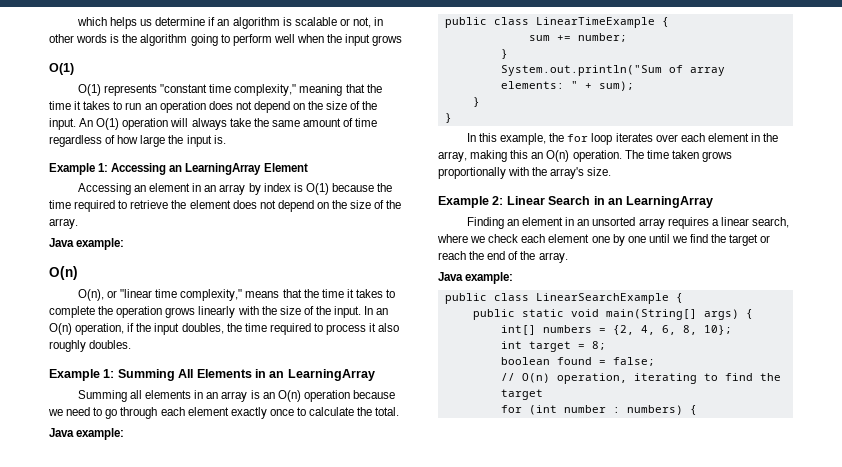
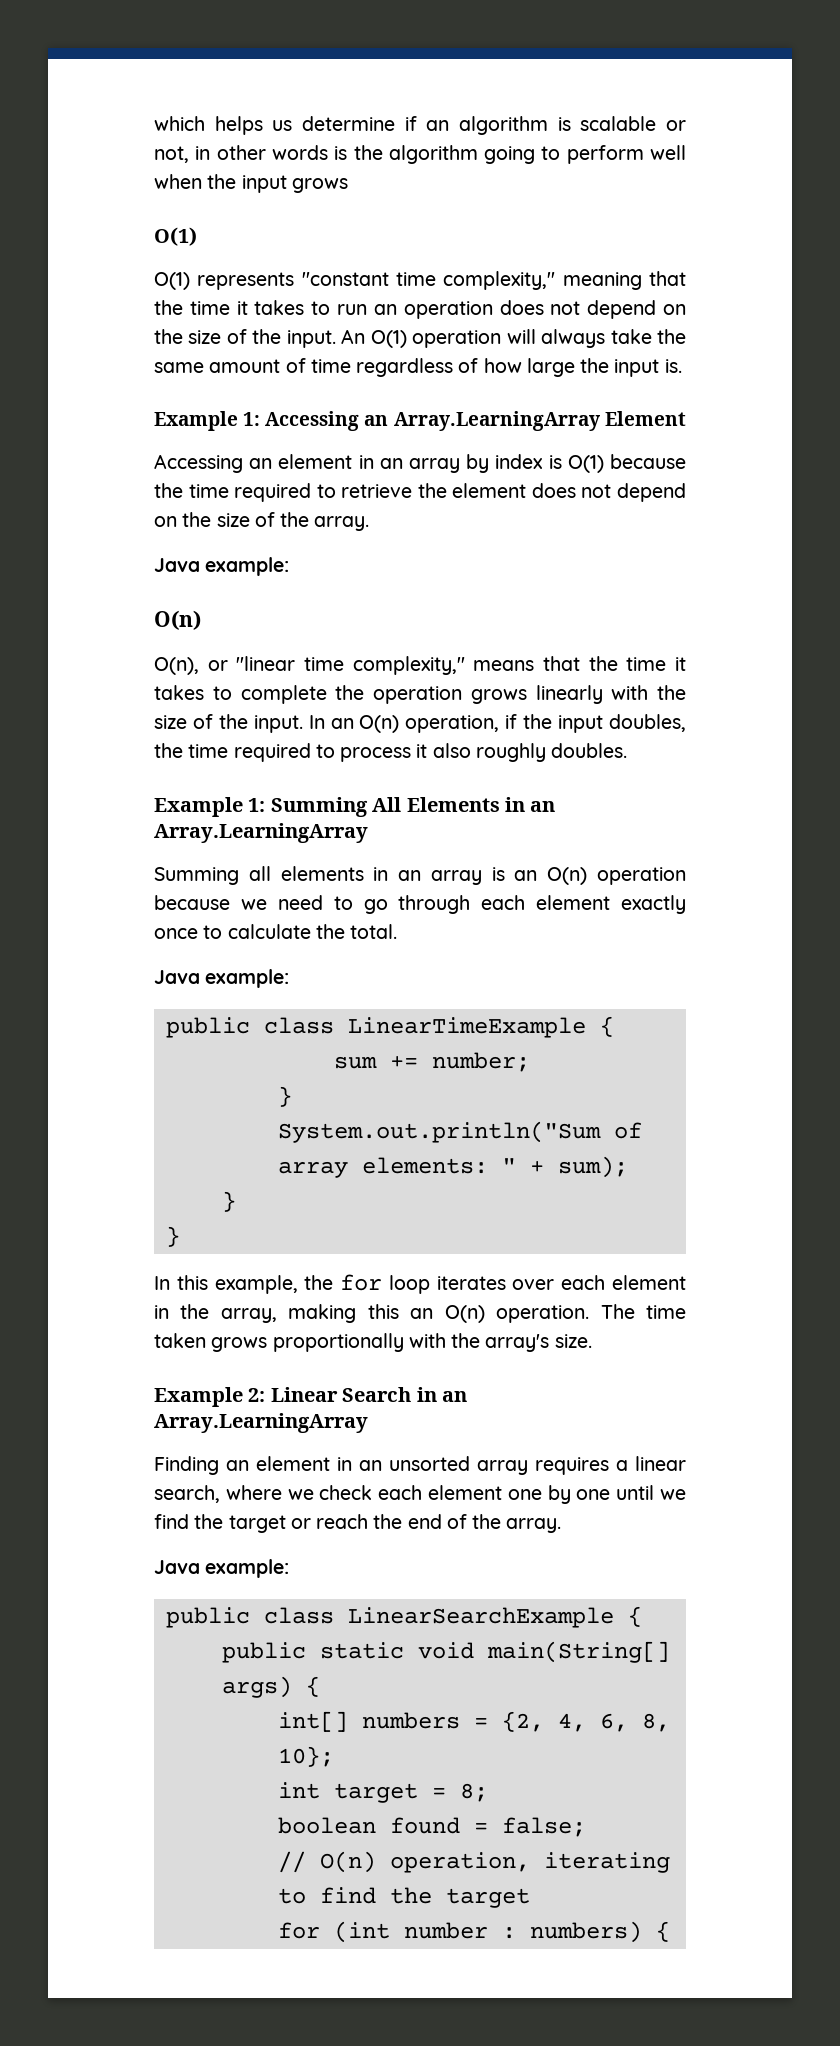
- Example 1: Accessing an LearningArray Element
+ Example 1: Accessing an Array.LearningArray Element
- Example 1: Summing All Elements in an LearningArray
+ Example 1: Summing All Elements in an Array.LearningArray
- Example 2: Linear Search in an LearningArray
+ Example 2: Linear Search in an Array.LearningArray

